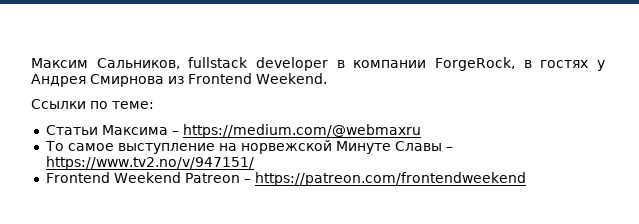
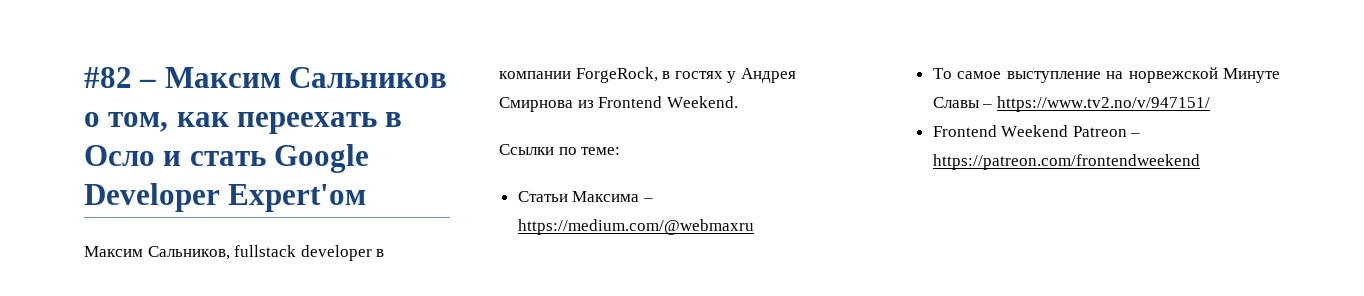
+ #82 – Максим Сальников о том, как переехать в Осло и стать Google Developer Expert'ом

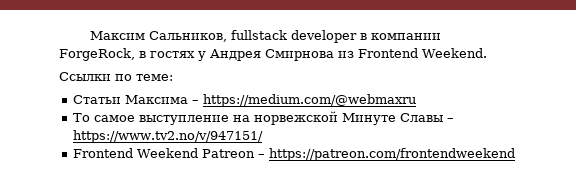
- #82 – Максим Сальников о том, как переехать в Осло и стать Google Developer Expert'ом

